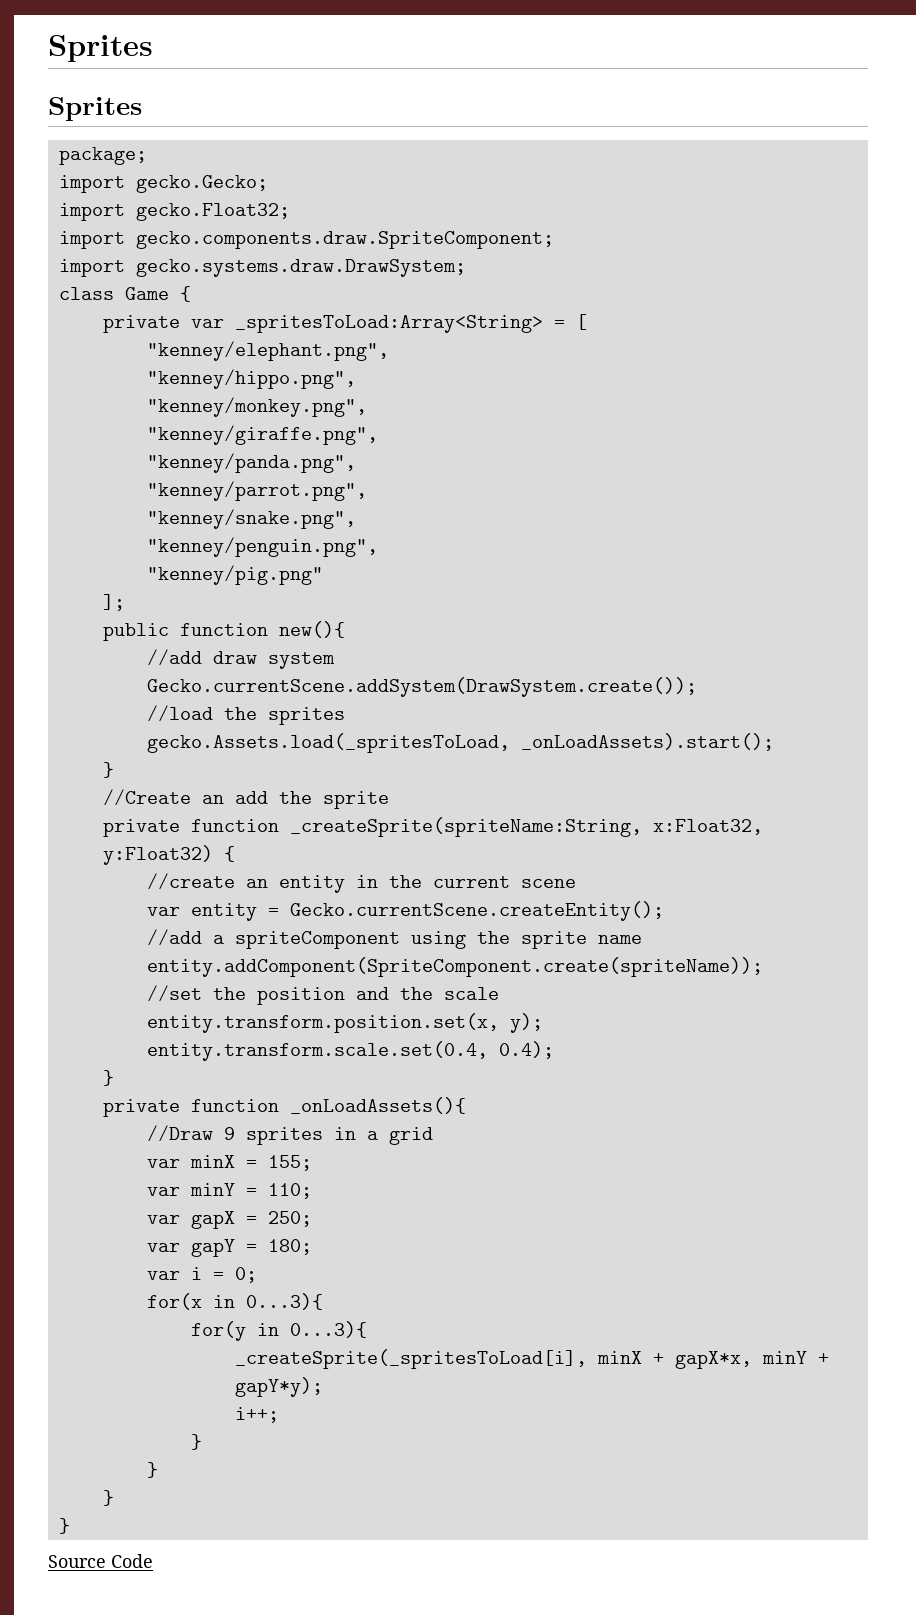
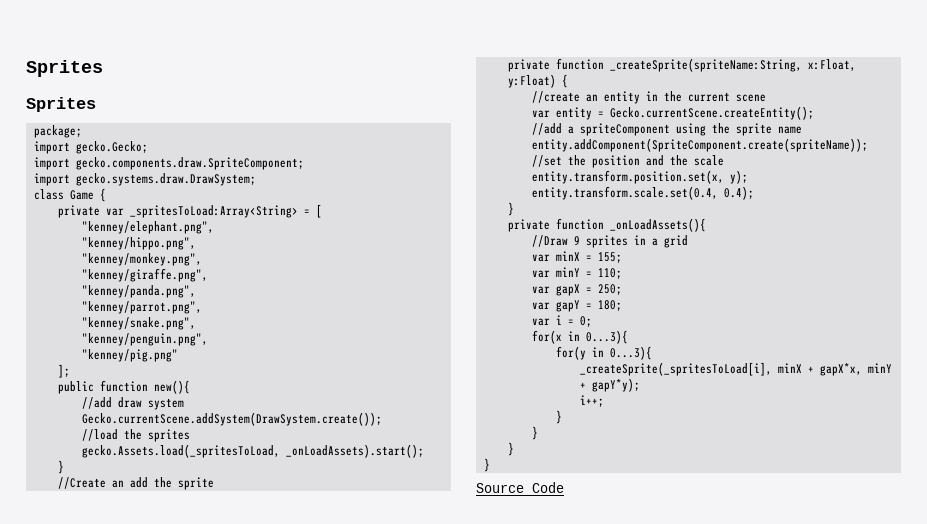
- import gecko.Float32;
- private function _createSprite(spriteName:String, x:Float32, y:Float32) {
+ private function _createSprite(spriteName:String, x:Float, y:Float) {

